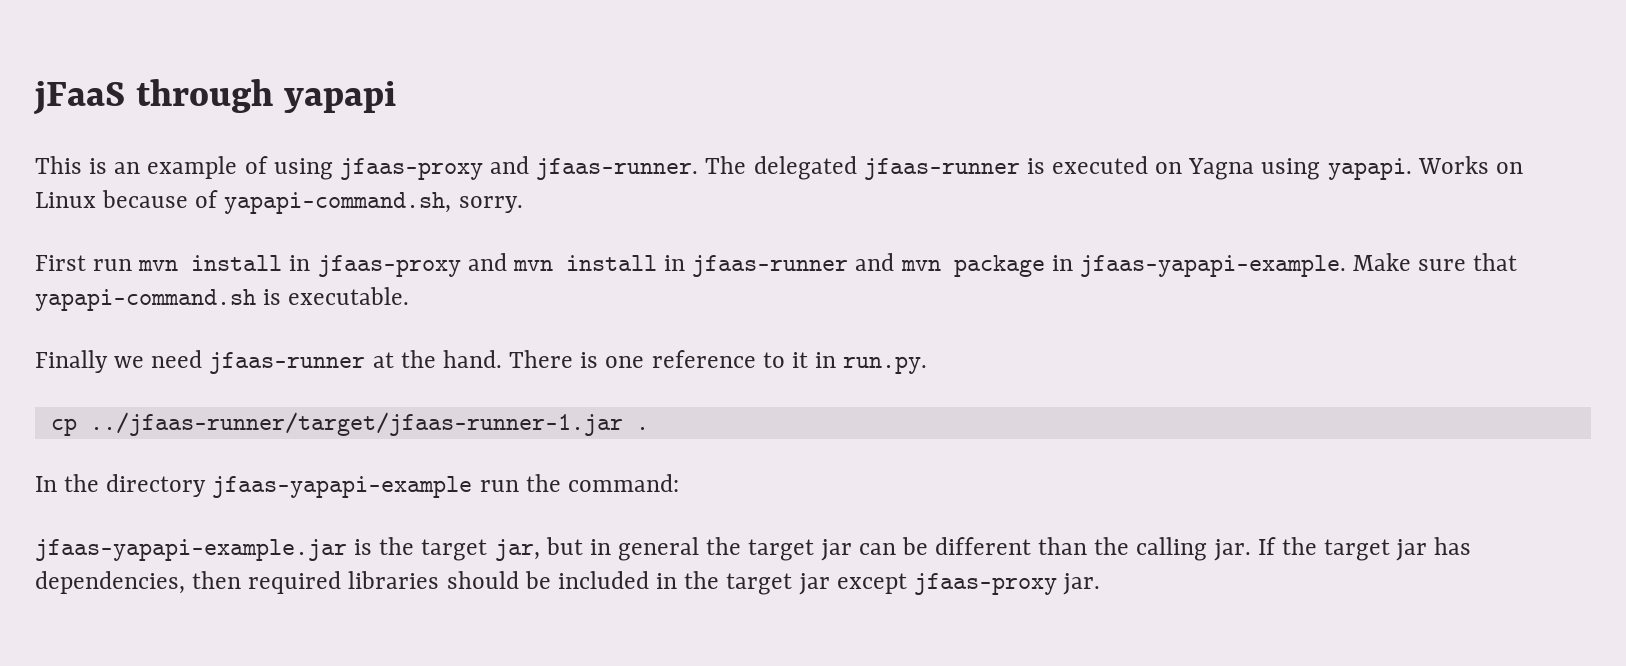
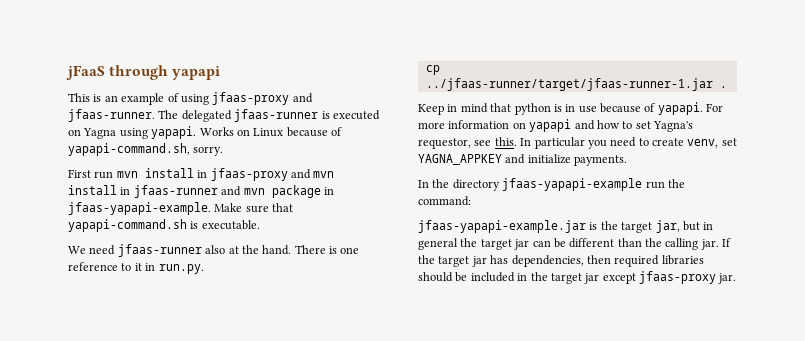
- Finally we need jfaas-runner at the hand.
+ We need jfaas-runner also at the hand.
+ Keep in mind that python is in use because of yapapi. For more information on yapapi and how to set Yagna's requestor, see this. In particular you need to create venv, set YAGNA_APPKEY and initialize payments.

